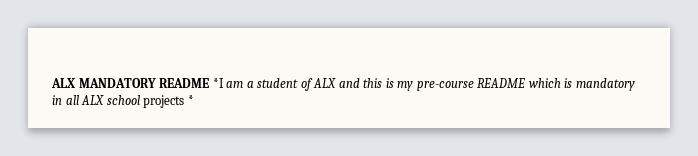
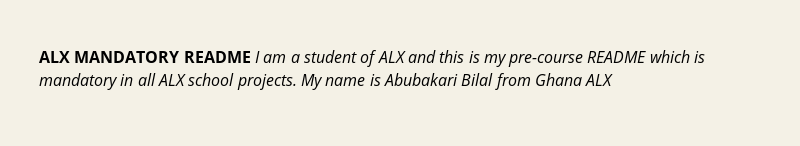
- ALX MANDATORY README *I am a student of ALX and this is my pre-course README which is mandatory in all ALX school projects *
+ ALX MANDATORY README I am a student of ALX and this is my pre-course README which is mandatory in all ALX school projects. My name is Abubakari Bilal from Ghana ALX

